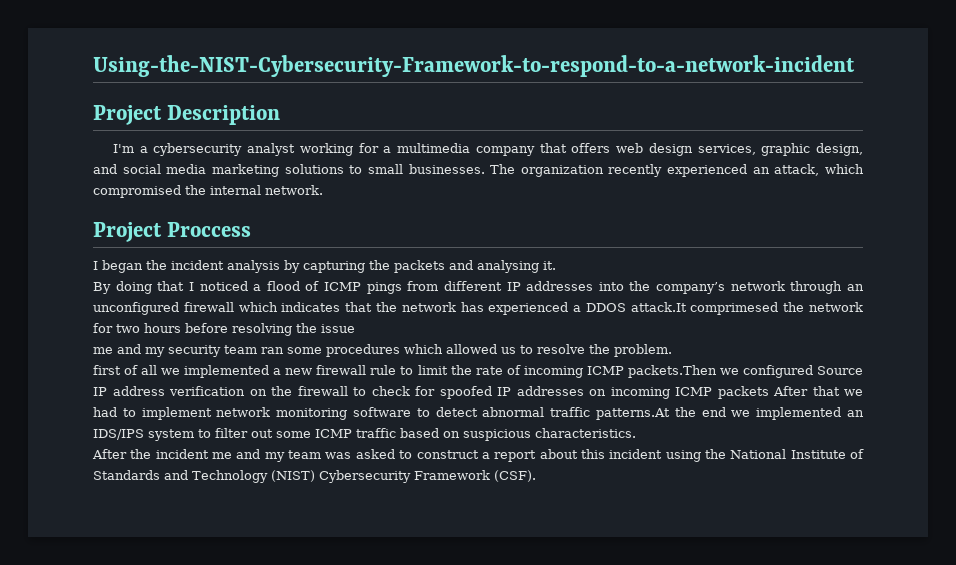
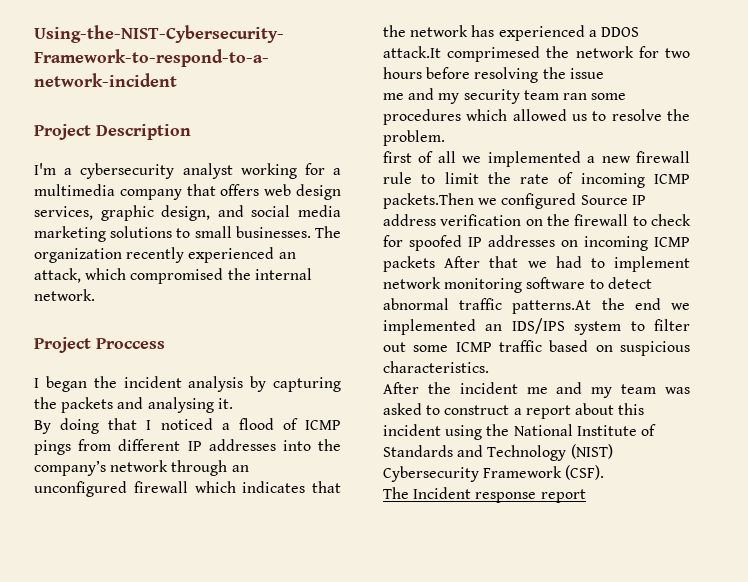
+ The Incident response report

